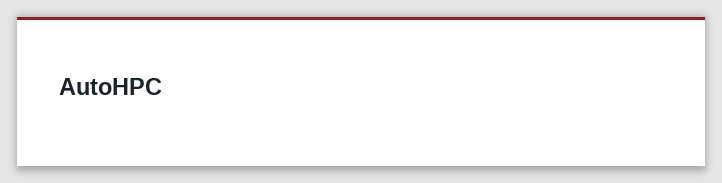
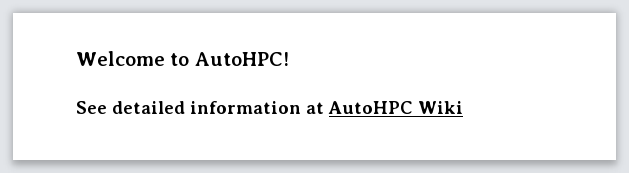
- AutoHPC
+ Welcome to AutoHPC!
+ See detailed information at AutoHPC Wiki

